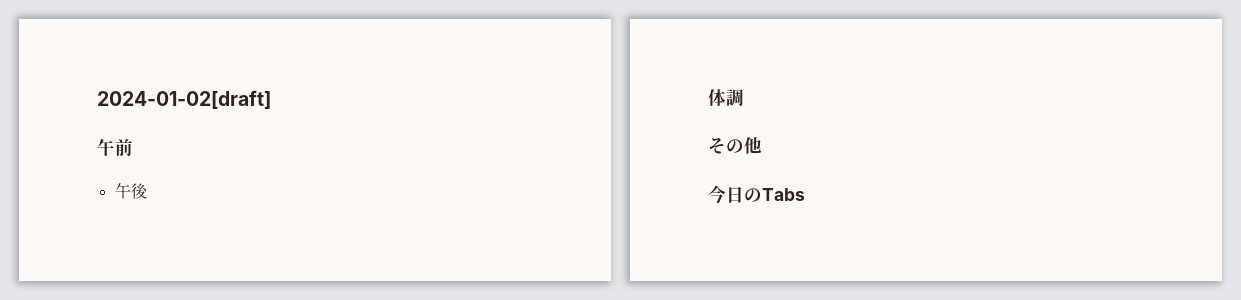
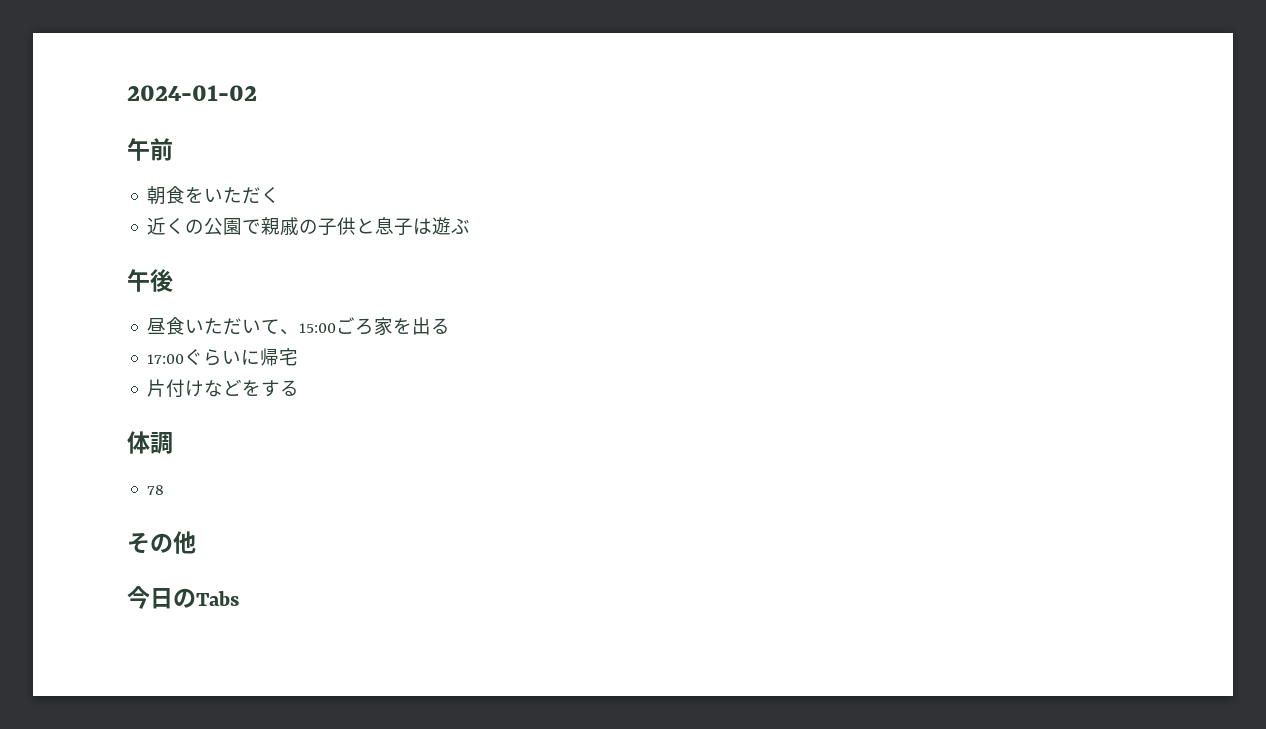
- 2024-01-02[draft]
+ 2024-01-02
+ 朝食をいただく
+ 近くの公園で親戚の子供と息子は遊ぶ
  午後
+ 昼食いただいて、15:00ごろ家を出る
+ 17:00ぐらいに帰宅
+ 片付けなどをする
+ 78

